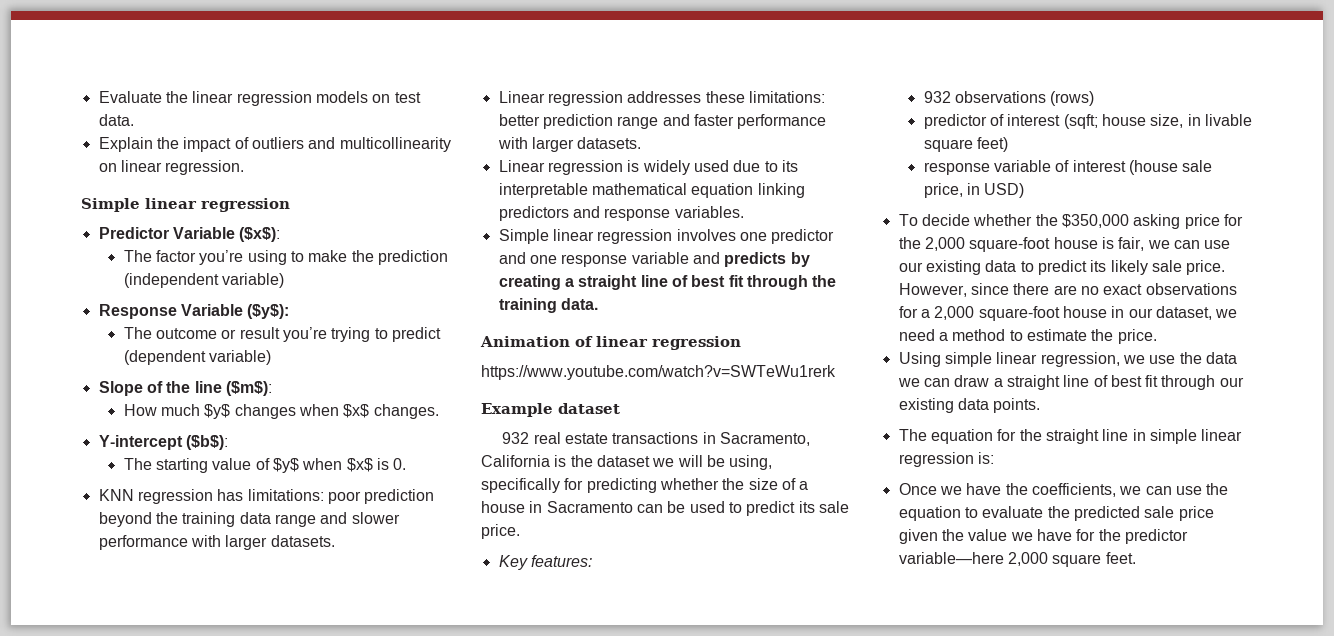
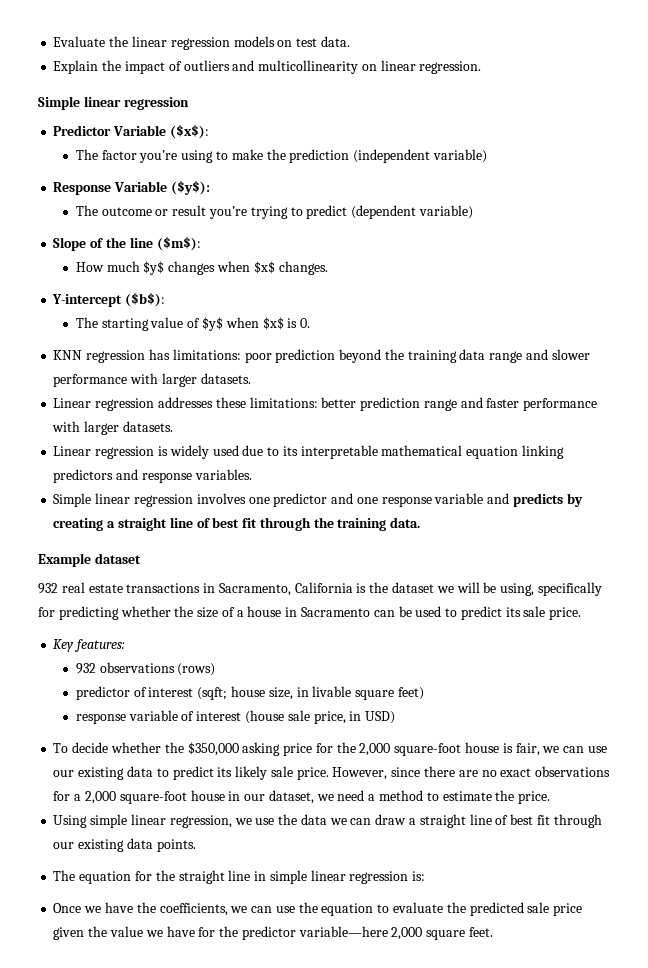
- Animation of linear regression
- https://www.youtube.com/watch?v=SWTeWu1rerk

